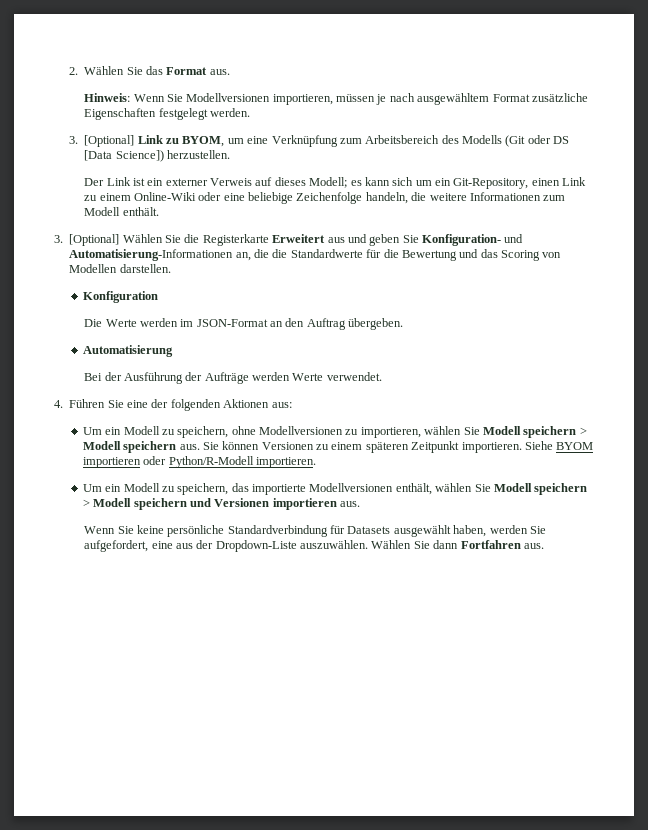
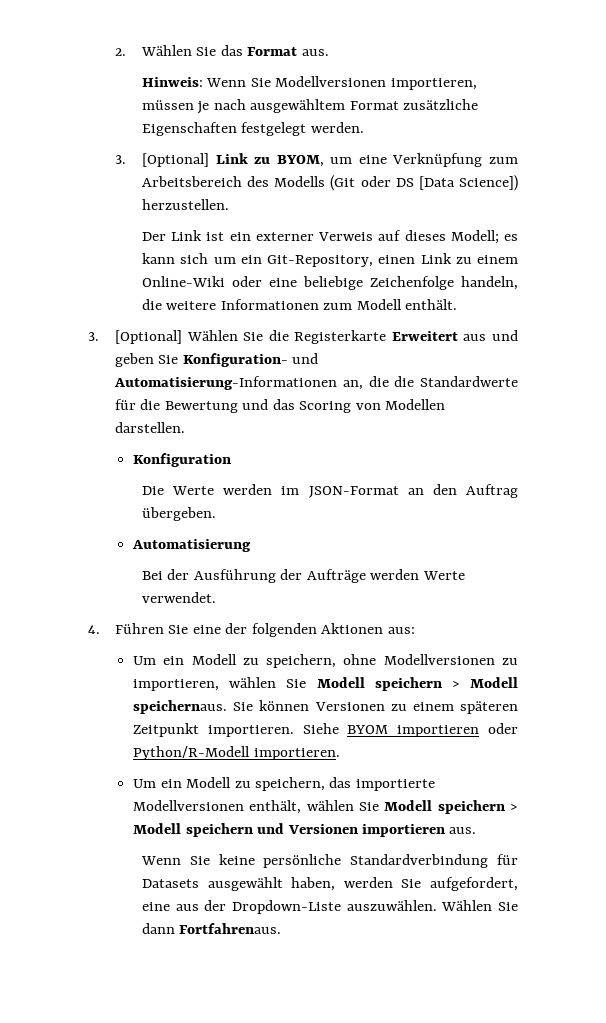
- Um ein Modell zu speichern, ohne Modellversionen zu importieren, wählen Sie Modell speichern > Modell speichern aus.
+ Um ein Modell zu speichern, ohne Modellversionen zu importieren, wählen Sie Modell speichern > Modell speichernaus.
- Wählen Sie dann Fortfahren aus.
+ Wählen Sie dann Fortfahrenaus.

